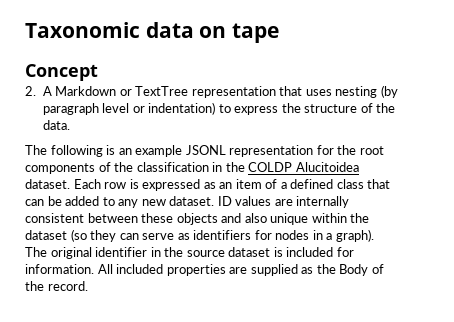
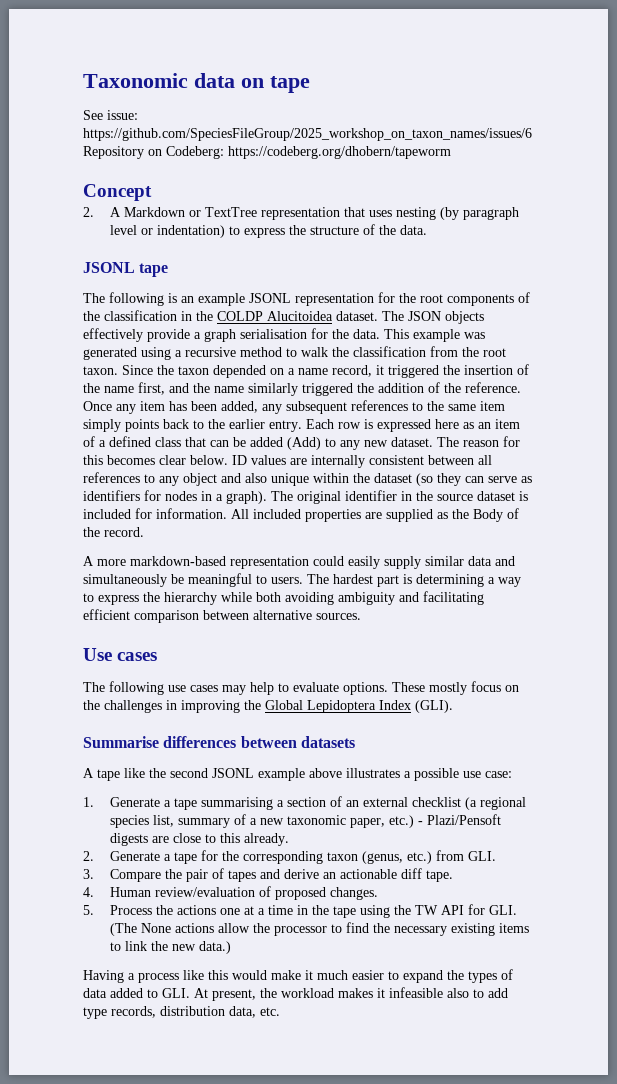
+ See issue: https://github.com/SpeciesFileGroup/2025_workshop_on_taxon_names/issues/6 Repository on Codeberg: https://codeberg.org/dhobern/tapeworm
+ JSONL tape
+ The JSON objects effectively provide a graph serialisation for the data. This example was generated using a recursive method to walk the classification from the root taxon. Since the taxon depended on a name record, it triggered the insertion of the name first, and the name similarly triggered the addition of the reference. Once any item has been added, any subsequent references to the same item simply points back to the earlier entry.
- Each row is expressed as an item of a defined class that can be added to any new dataset.
+ Each row is expressed here as an item of a defined class that can be added (Add) to any new dataset.
+ The reason for this becomes clear below.
- ID values are internally consistent between these objects and also unique within the dataset (so they can serve as identifiers for nodes in a graph).
+ ID values are internally consistent between all references to any object and also unique within the dataset (so they can serve as identifiers for nodes in a graph).
+ A more markdown-based representation could easily supply similar data and simultaneously be meaningful to users. The hardest part is determining a way to express the hierarchy while both avoiding ambiguity and facilitating efficient comparison between alternative sources.
+ Use cases
+ The following use cases may help to evaluate options. These mostly focus on the challenges in improving the Global Lepidoptera Index (GLI).
+ Summarise differences between datasets
+ A tape like the second JSONL example above illustrates a possible use case:
+ 1. Generate a tape summarising a section of an external checklist (a regional species list, summary of a new taxonomic paper, etc.) - Plazi/Pensoft digests are close to this already.
+ 2. Generate a tape for the corresponding taxon (genus, etc.) from GLI.
+ 3. Compare the pair of tapes and derive an actionable diff tape.
+ 4. Human review/evaluation of proposed changes.
+ 5. Process the actions one at a time in the tape using the TW API for GLI. (The None actions allow the processor to find the necessary existing items to link the new data.)
+ Having a process like this would make it much easier to expand the types of data added to GLI. At present, the workload makes it infeasible also to add type records, distribution data, etc.

